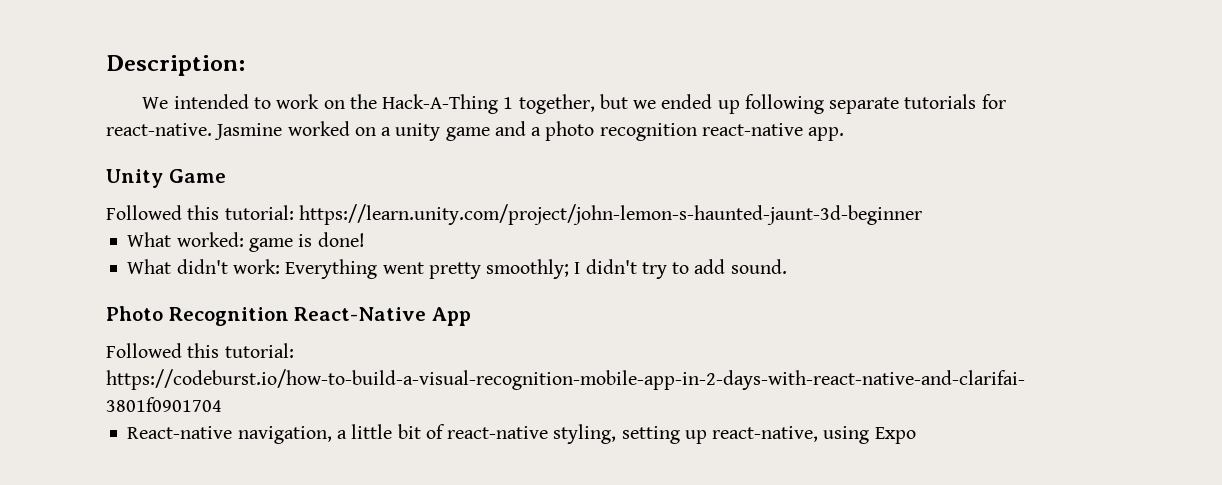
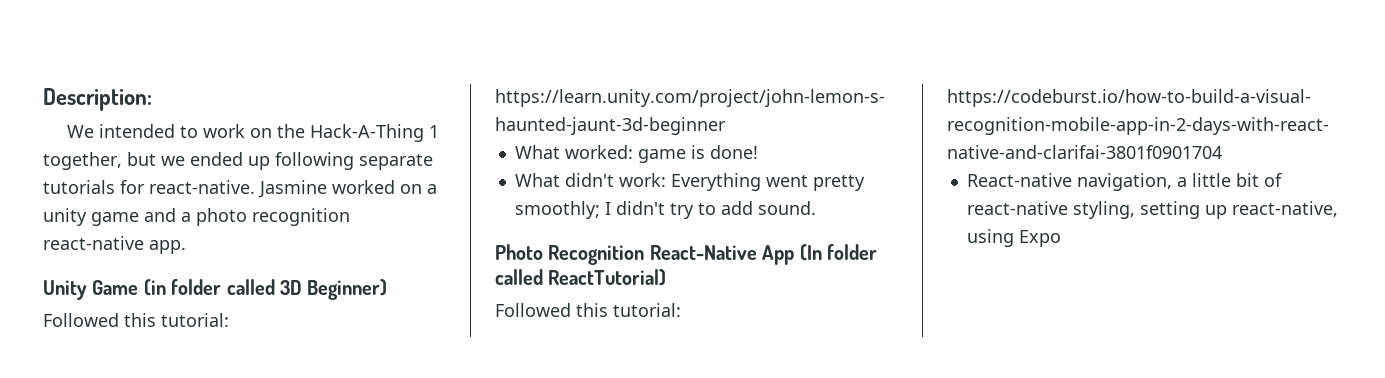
- Unity Game
+ Unity Game (in folder called 3D Beginner)
- Photo Recognition React-Native App
+ Photo Recognition React-Native App (In folder called ReactTutorial)

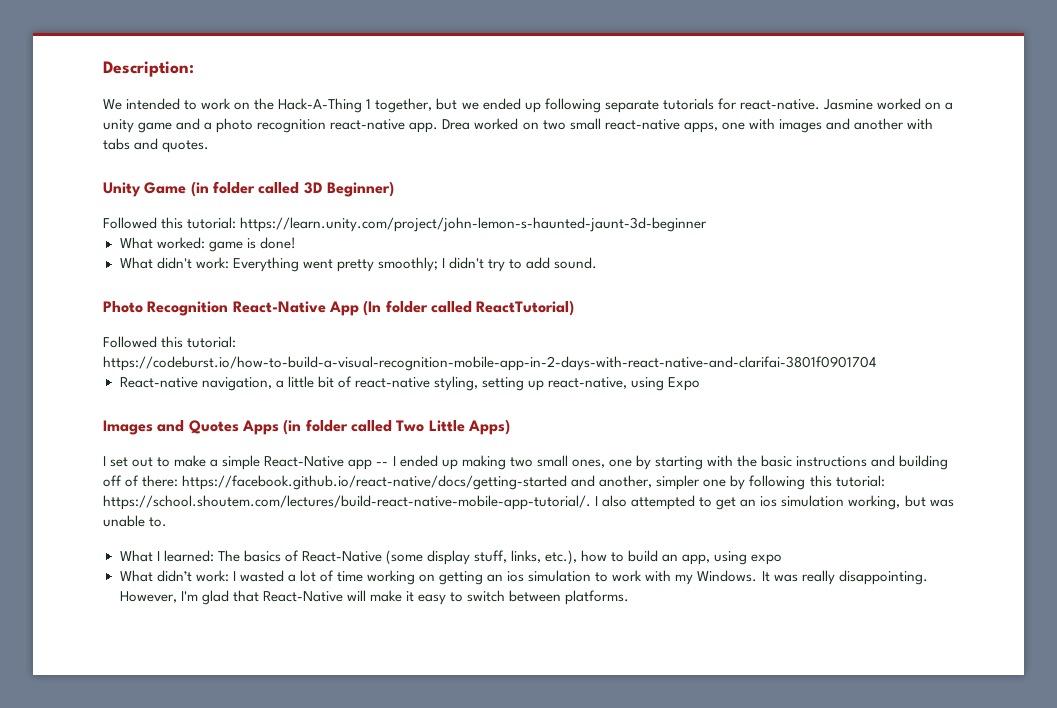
+ Drea worked on two small react-native apps, one with images and another with tabs and quotes.
+ Images and Quotes Apps (in folder called Two Little Apps)
+ I set out to make a simple React-Native app -- I ended up making two small ones, one by starting with the basic instructions and building off of there: https://facebook.github.io/react-native/docs/getting-started and another, simpler one by following this tutorial: https://school.shoutem.com/lectures/build-react-native-mobile-app-tutorial/. I also attempted to get an ios simulation working, but was unable to.
+ What I learned: The basics of React-Native (some display stuff, links, etc.), how to build an app, using expo
+ What didn’t work: I wasted a lot of time working on getting an ios simulation to work with my Windows. It was really disappointing. However, I'm glad that React-Native will make it easy to switch between platforms.

